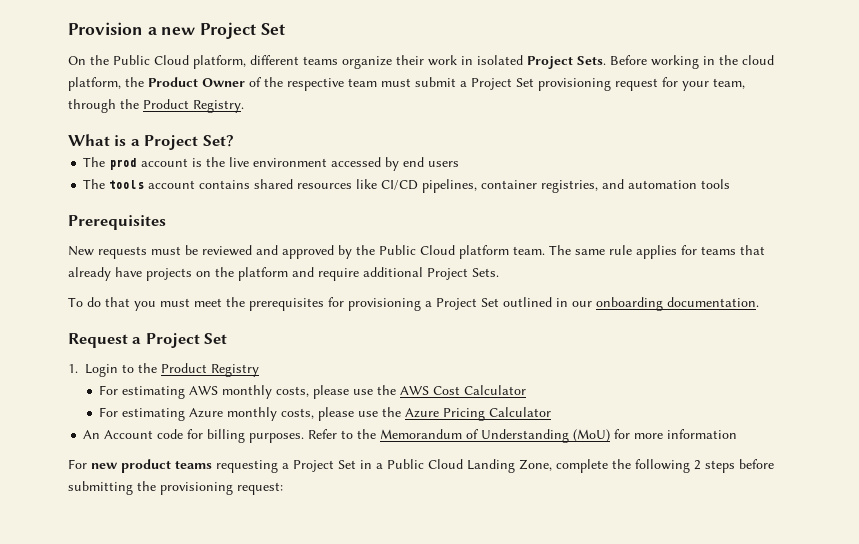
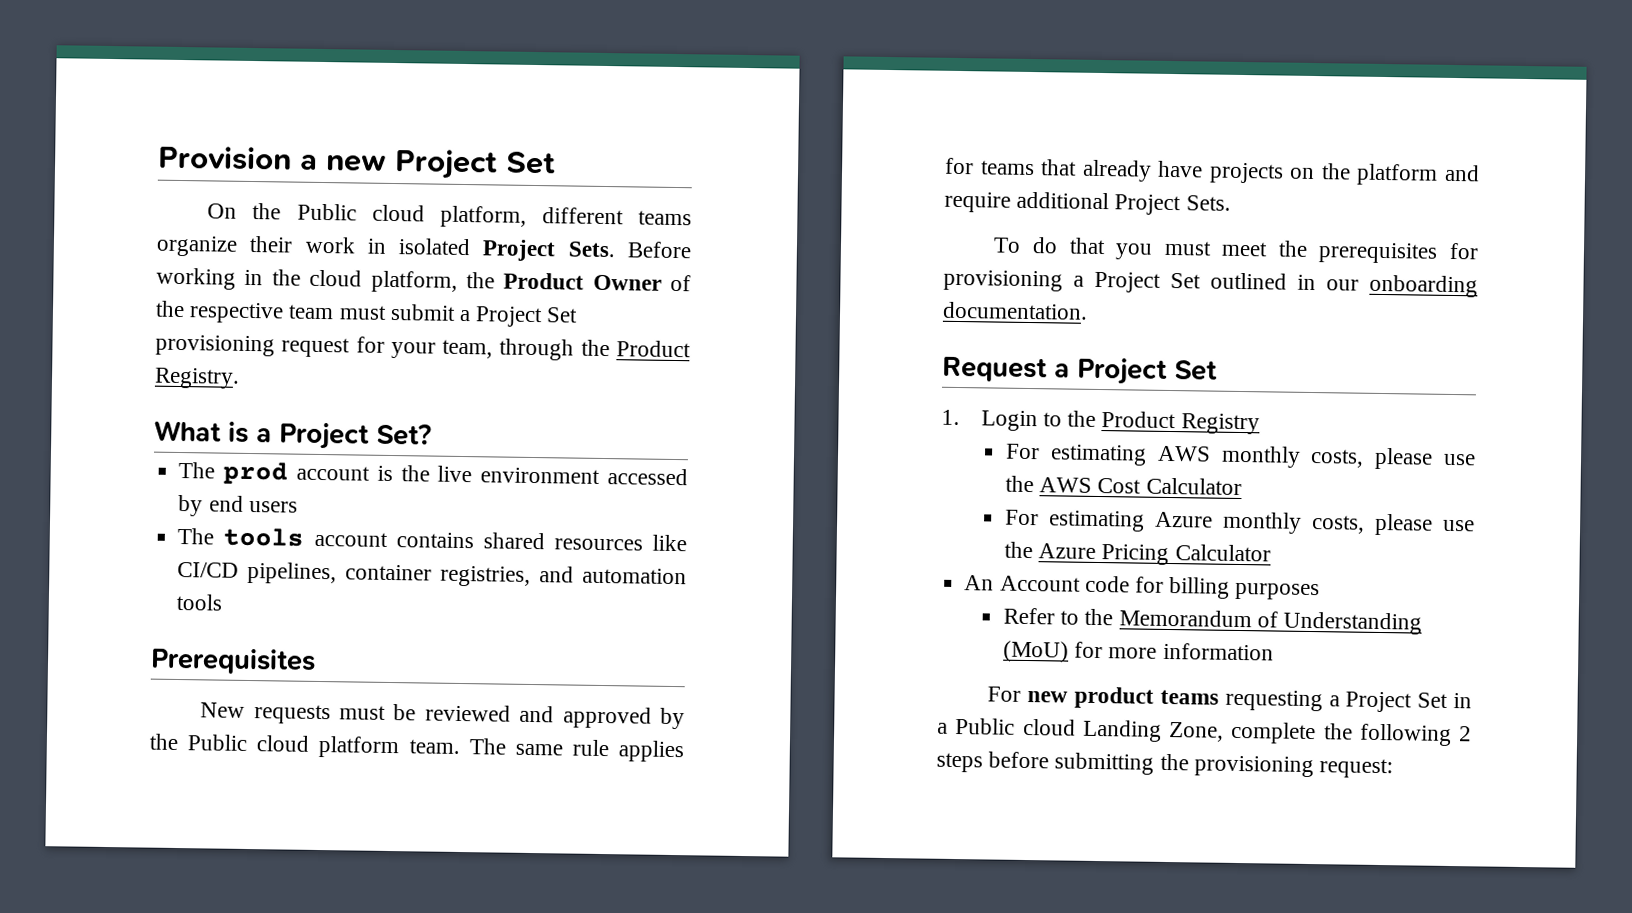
- On the Public Cloud platform, different teams organize their work in isolated Project Sets.
+ On the Public cloud platform, different teams organize their work in isolated Project Sets.
- New requests must be reviewed and approved by the Public Cloud platform team.
+ New requests must be reviewed and approved by the Public cloud platform team.
- An Account code for billing purposes. Refer to the Memorandum of Understanding (MoU) for more information
+ An Account code for billing purposes
+ Refer to the Memorandum of Understanding (MoU) for more information
- For new product teams requesting a Project Set in a Public Cloud Landing Zone, complete the following 2 steps before submitting the provisioning request:
+ For new product teams requesting a Project Set in a Public cloud Landing Zone, complete the following 2 steps before submitting the provisioning request:

